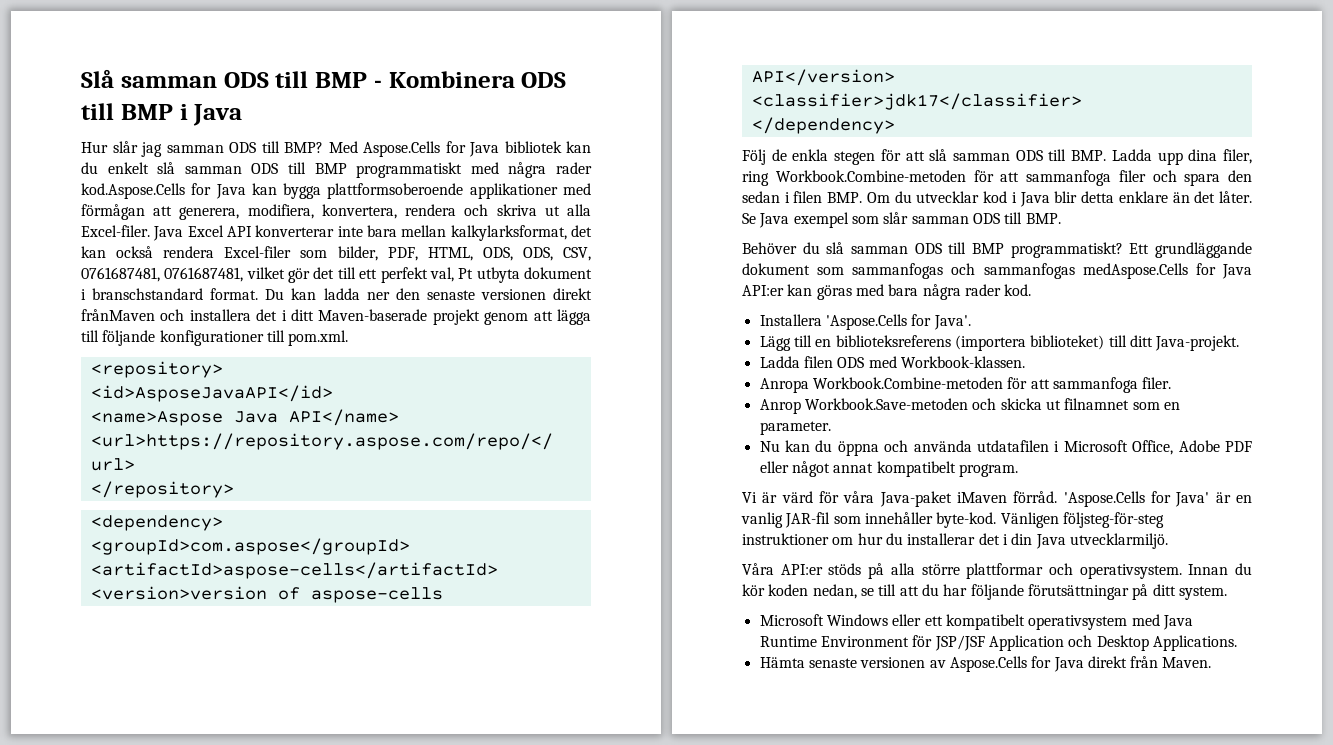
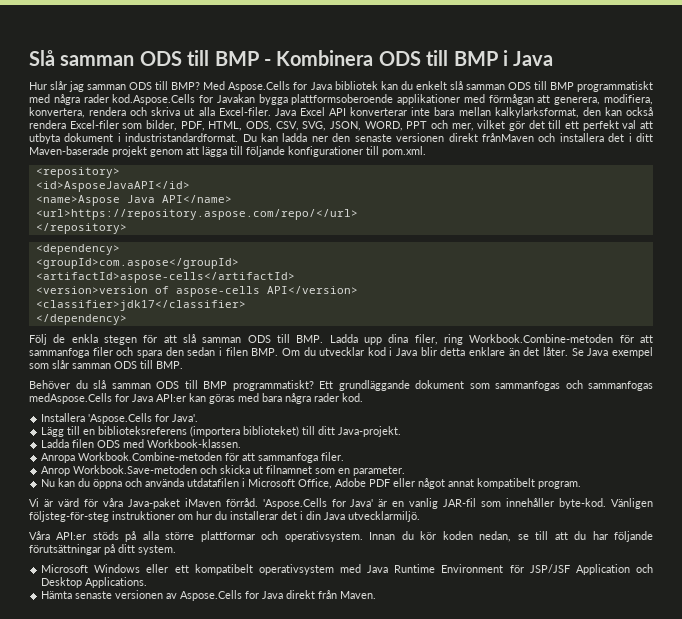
- Med Aspose.Cells for Java bibliotek kan du enkelt slå samman ODS till BMP programmatiskt med några rader kod.Aspose.Cells for Java kan bygga plattformsoberoende applikationer med förmågan att generera, modifiera, konvertera, rendera och skriva ut alla Excel-filer.
+ Med Aspose.Cells for Java bibliotek kan du enkelt slå samman ODS till BMP programmatiskt med några rader kod.Aspose.Cells for Javakan bygga plattformsoberoende applikationer med förmågan att generera, modifiera, konvertera, rendera och skriva ut alla Excel-filer.
- Java Excel API konverterar inte bara mellan kalkylarksformat, det kan också rendera Excel-filer som bilder, PDF, HTML, ODS, ODS, CSV, 0761687481, 0761687481, vilket gör det till ett perfekt val, Pt utbyta dokument i branschstandard format.
+ Java Excel API konverterar inte bara mellan kalkylarksformat, den kan också rendera Excel-filer som bilder, PDF, HTML, ODS, CSV, SVG, JSON, WORD, PPT och mer, vilket gör det till ett perfekt val att utbyta dokument i industristandardformat.

